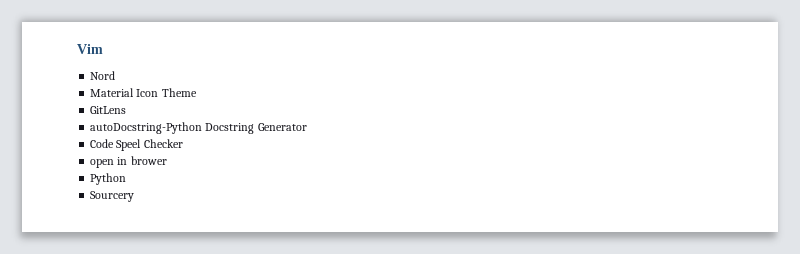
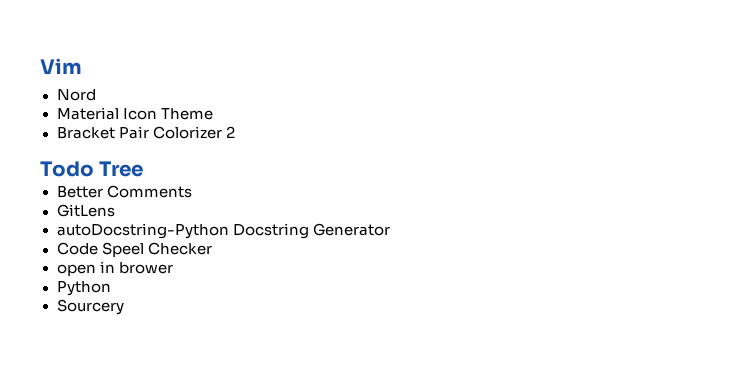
+ Bracket Pair Colorizer 2
+ Todo Tree
+ Better Comments

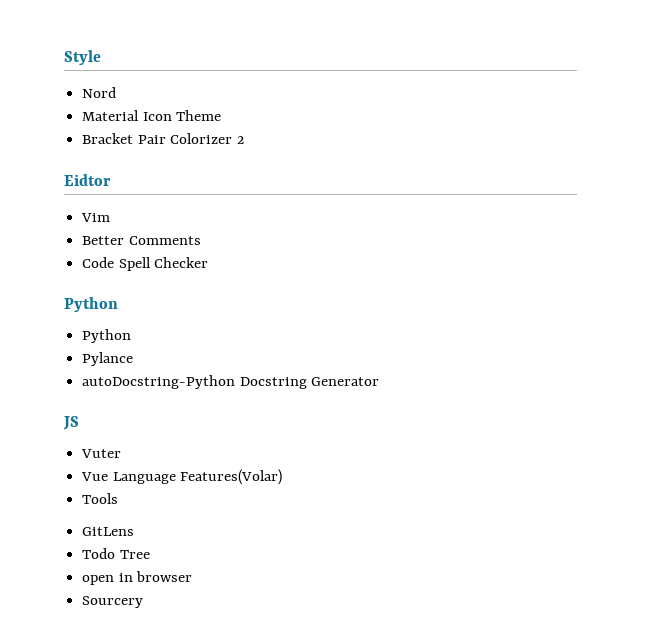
- Vim
+ Style
- Todo Tree
+ Eidtor
+ Vim
+ Code Spell Checker
+ Python
+ Python
+ Pylance
+ autoDocstring-Python Docstring Generator
+ JS
+ Vuter
+ Vue Language Features(Volar)
+ Tools
  GitLens
- autoDocstring-Python Docstring Generator
- Code Speel Checker
+ Todo Tree
- open in brower
- Python
+ open in browser

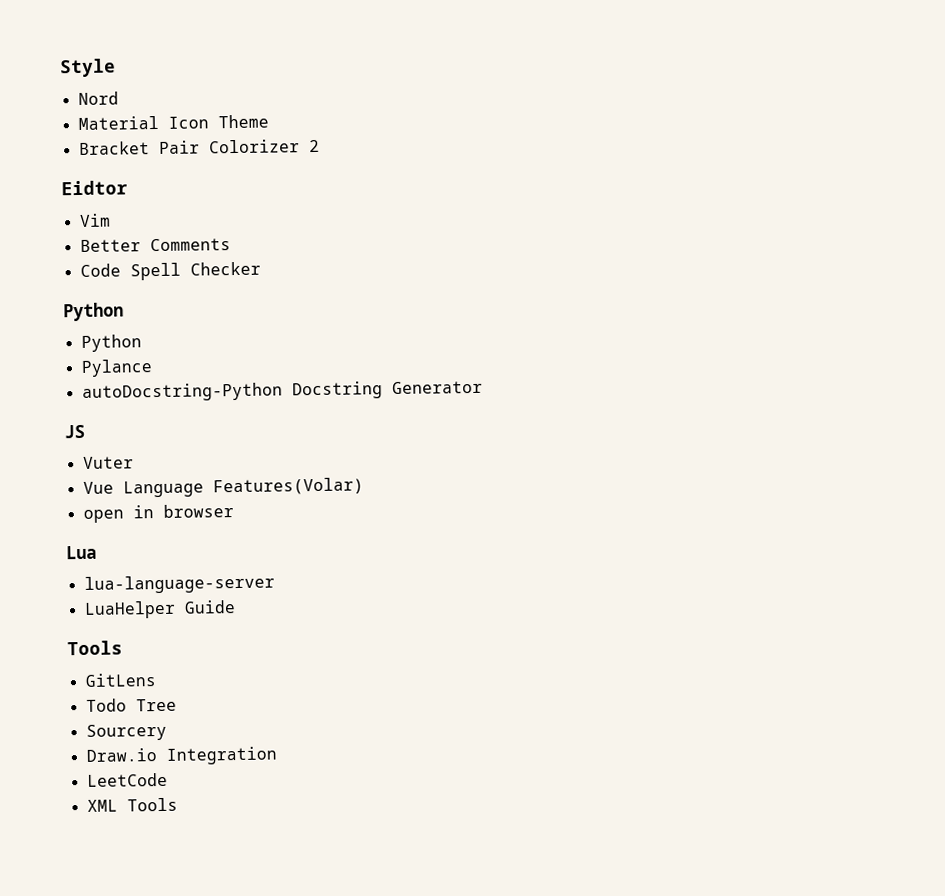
+ open in browser
+ Lua
+ lua-language-server
+ LuaHelper Guide
  Tools
  GitLens
  Todo Tree
- open in browser
  Sourcery
+ Draw.io Integration
+ LeetCode
+ XML Tools

